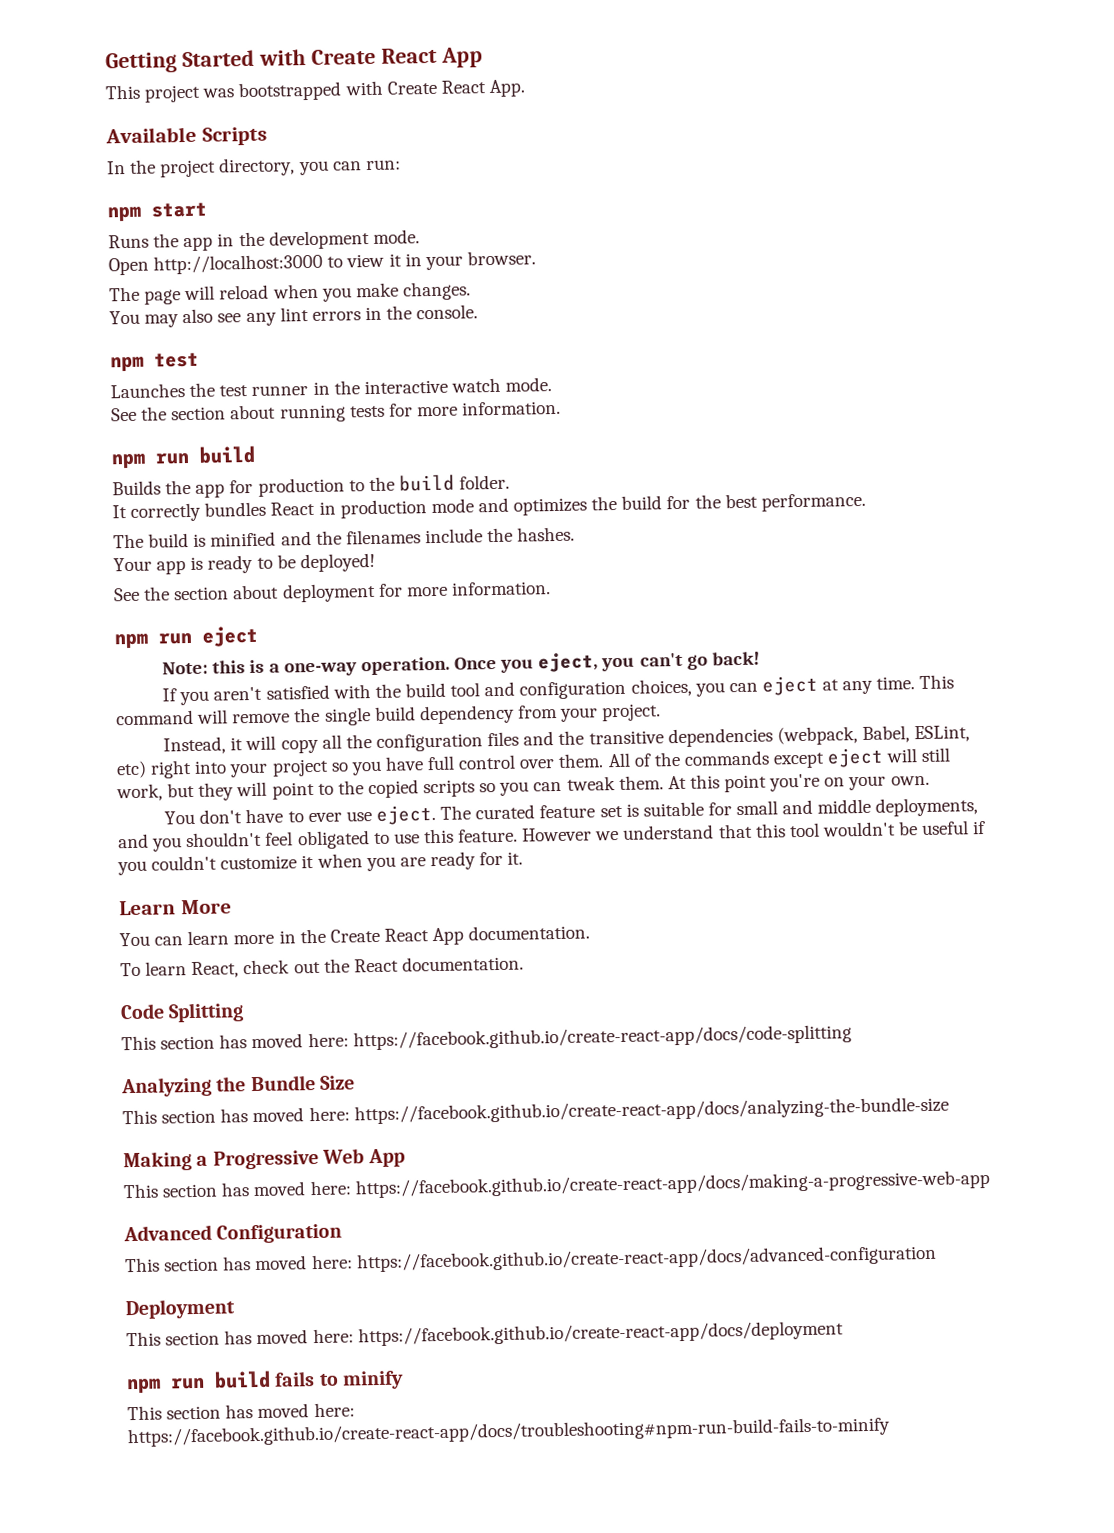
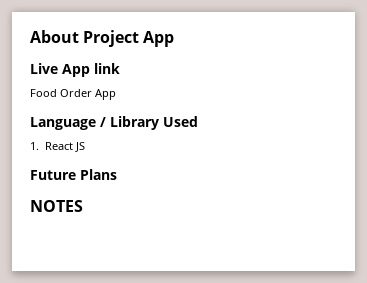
- Getting Started with Create React App
- This project was bootstrapped with Create React App.
- Available Scripts
- In the project directory, you can run:
- npm start
- Runs the app in the development mode.
- Open http://localhost:3000 to view it in your browser.
- The page will reload when you make changes.
- You may also see any lint errors in the console.
- npm test
- Launches the test runner in the interactive watch mode.
- See the section about running tests for more information.
- npm run build
- Builds the app for production to the build folder.
- It correctly bundles React in production mode and optimizes the build for the best performance.
- The build is minified and the filenames include the hashes.
- Your app is ready to be deployed!
- See the section about deployment for more information.
- npm run eject
- Note: this is a one-way operation. Once you eject, you can't go back!
- If you aren't satisfied with the build tool and configuration choices, you can eject at any time. This command will remove the single build dependency from your project.
- Instead, it will copy all the configuration files and the transitive dependencies (webpack, Babel, ESLint, etc) right into your project so you have full control over them. All of the commands except eject will still work, but they will point to the copied scripts so you can tweak them. At this point you're on your own.
- You don't have to ever use eject. The curated feature set is suitable for small and middle deployments, and you shouldn't feel obligated to use this feature. However we understand that this tool wouldn't be useful if you couldn't customize it when you are ready for it.
- Learn More
- You can learn more in the Create React App documentation.
- To learn React, check out the React documentation.
- Code Splitting
- This section has moved here: https://facebook.github.io/create-react-app/docs/code-splitting
- Analyzing the Bundle Size
- This section has moved here: https://facebook.github.io/create-react-app/docs/analyzing-the-bundle-size
- Making a Progressive Web App
- This section has moved here: https://facebook.github.io/create-react-app/docs/making-a-progressive-web-app
- Advanced Configuration
- This section has moved here: https://facebook.github.io/create-react-app/docs/advanced-configuration
- Deployment
- This section has moved here: https://facebook.github.io/create-react-app/docs/deployment
- npm run build fails to minify
- This section has moved here: https://facebook.github.io/create-react-app/docs/troubleshooting#npm-run-build-fails-to-minify
+ About Project App
+ Live App link
+ Food Order App
+ Language / Library Used
+ 1. React JS
+ Future Plans
+ NOTES

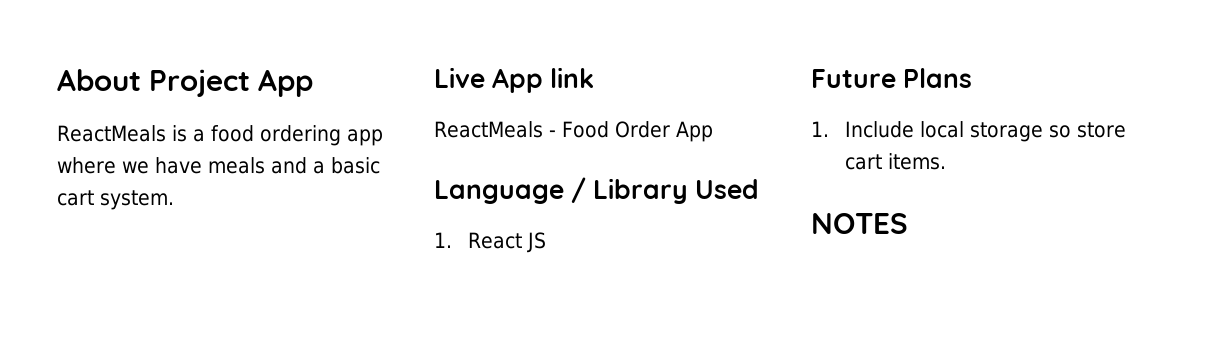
+ ReactMeals is a food ordering app where we have meals and a basic cart system.
- Food Order App
+ ReactMeals - Food Order App
+ 1. Include local storage so store cart items.

